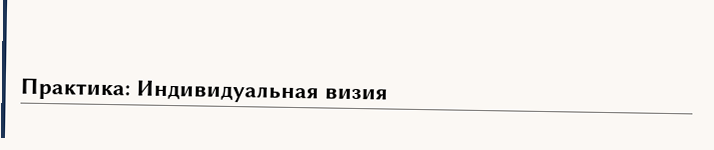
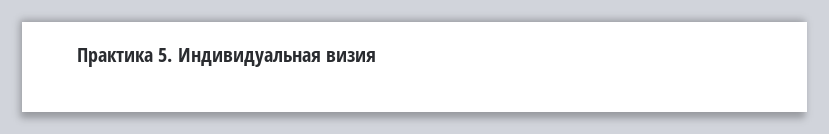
- Практика: Индивидуальная визия
+ Практика 5. Индивидуальная визия

